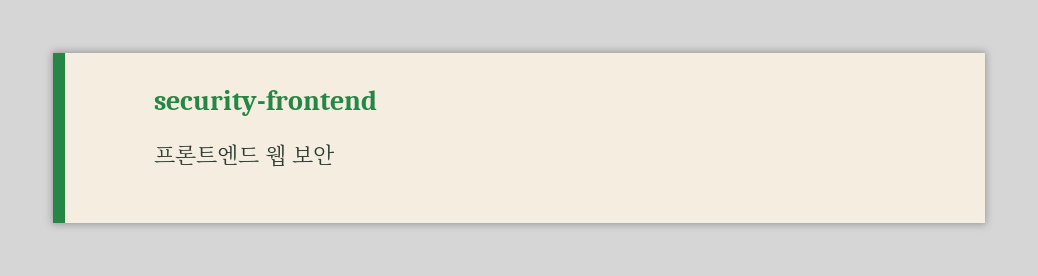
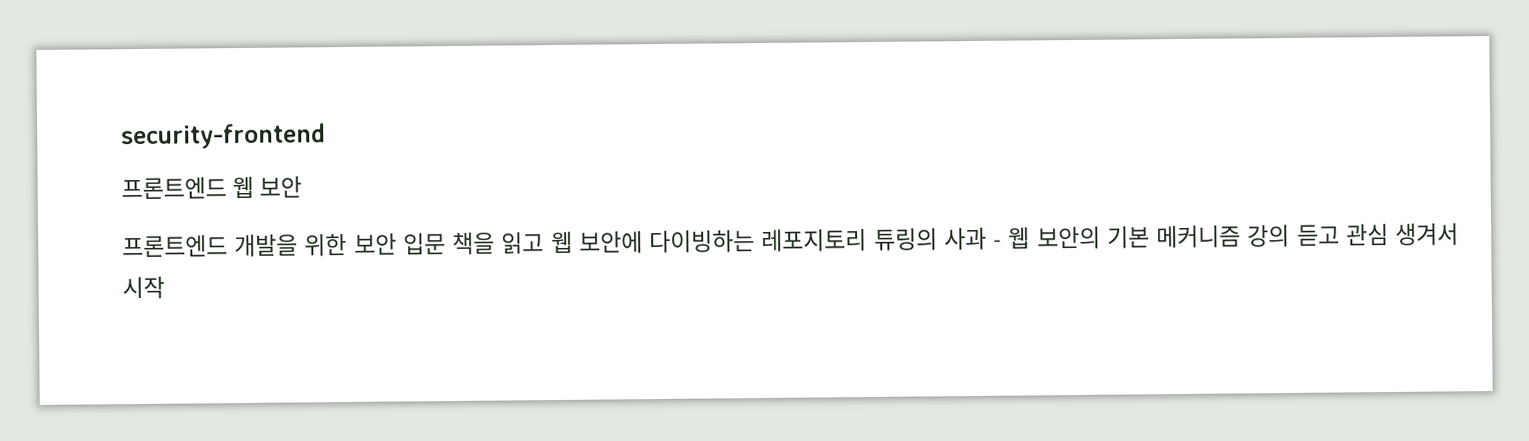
+ 프론트엔드 개발을 위한 보안 입문 책을 읽고 웹 보안에 다이빙하는 레포지토리 튜링의 사과 - 웹 보안의 기본 메커니즘 강의 듣고 관심 생겨서 시작

